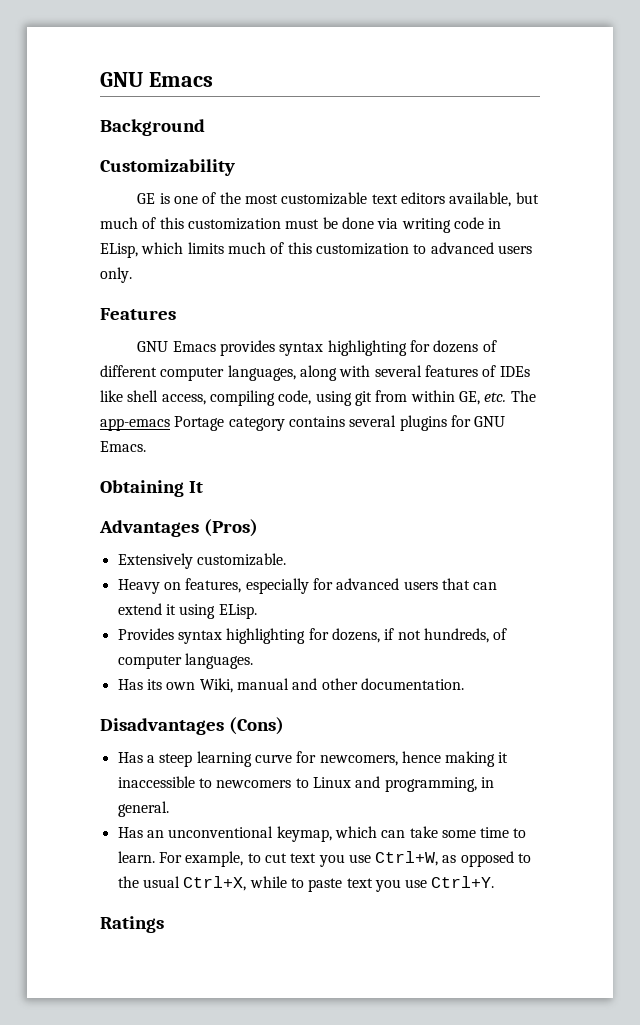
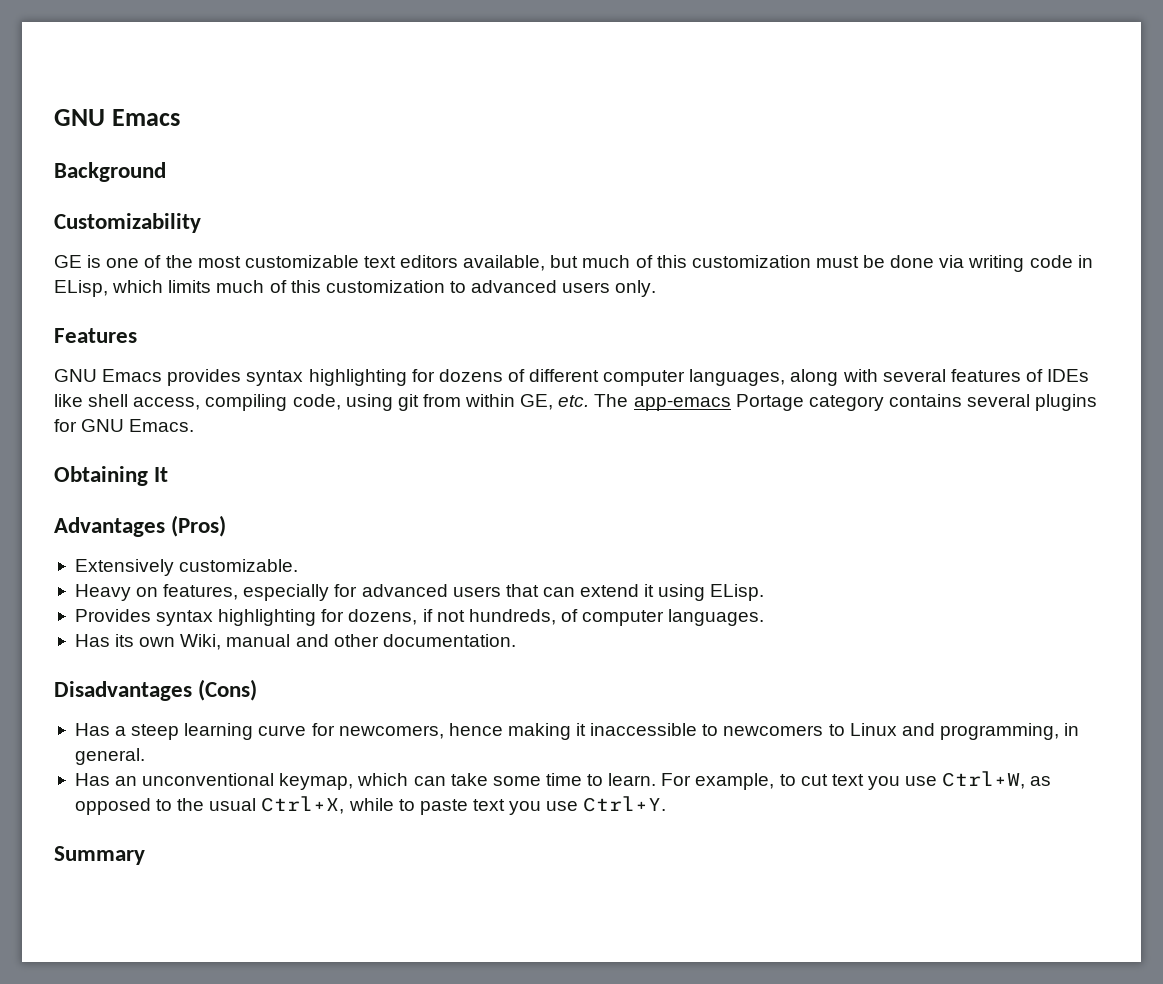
- Ratings
+ Summary

